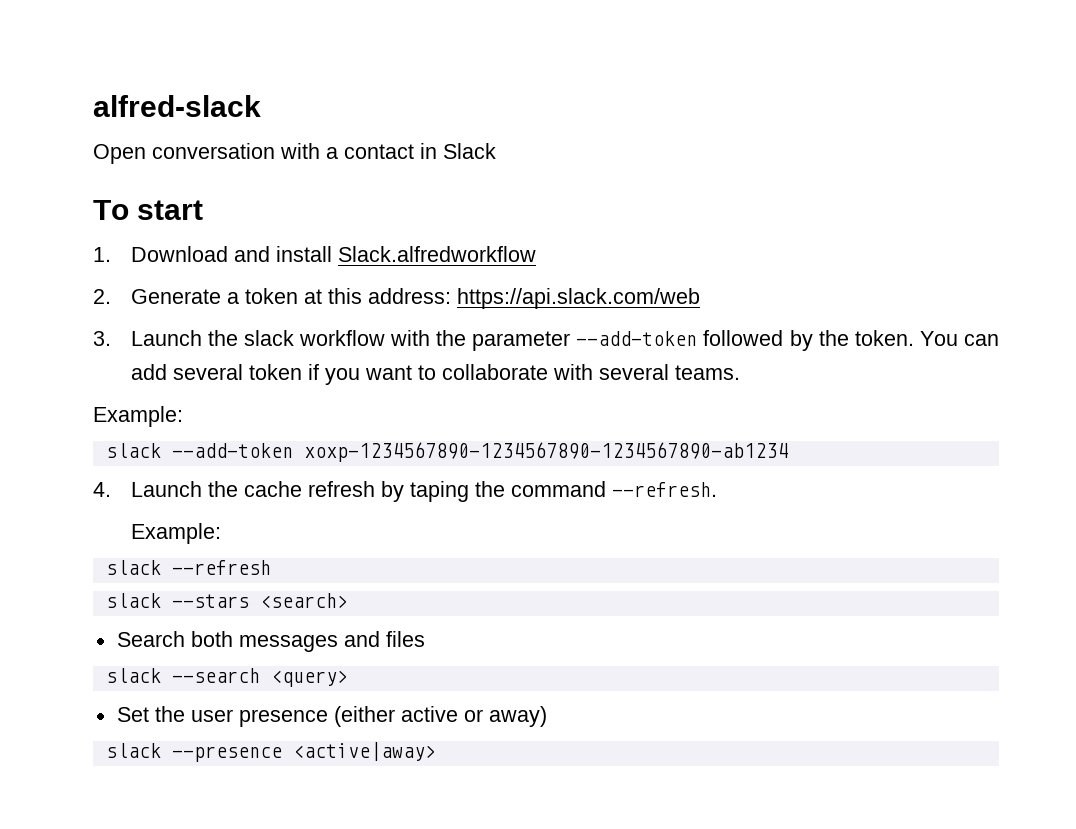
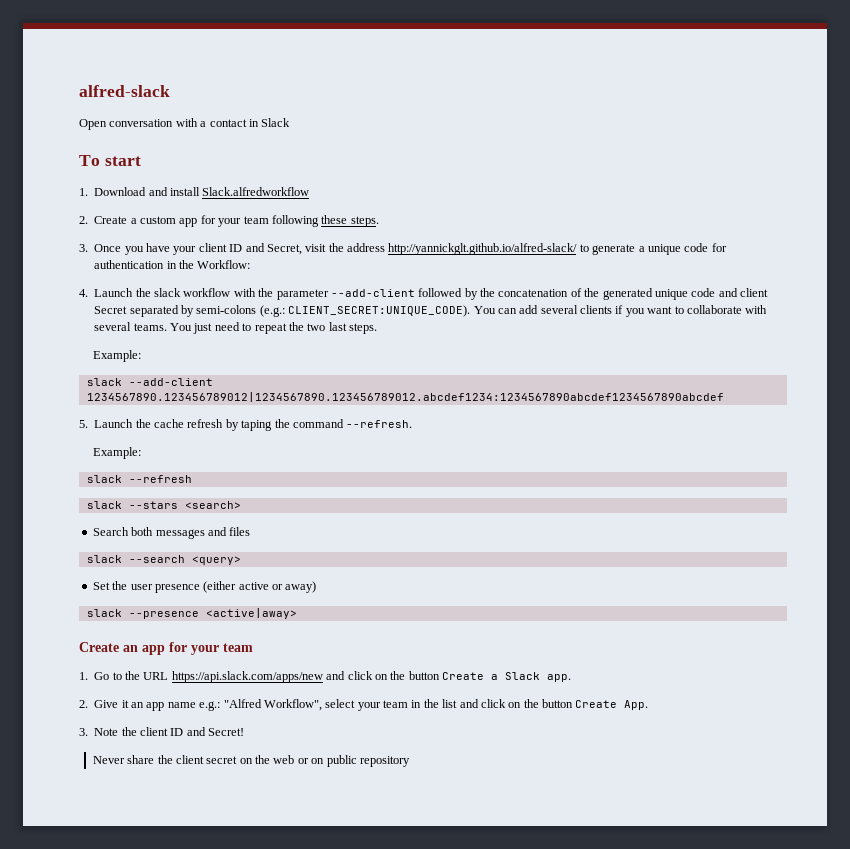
- 2. Generate a token at this address: https://api.slack.com/web
- 3. Launch the slack workflow with the parameter --add-token followed by the token.
+ 2. Create a custom app for your team following these steps.
+ 3. Once you have your client ID and Secret, visit the address http://yannickglt.github.io/alfred-slack/ to generate a unique code for authentication in the Workflow:
+ 4. Launch the slack workflow with the parameter --add-client followed by the concatenation of the generated unique code and client Secret separated by semi-colons (e.g.: CLIENT_SECRET:UNIQUE_CODE).
- You can add several token if you want to collaborate with several teams.
+ You can add several clients if you want to collaborate with several teams. You just need to repeat the two last steps.
  Example:
- slack --add-token xoxp-1234567890-1234567890-1234567890-ab1234
- 4. Launch the cache refresh by taping the command --refresh.
+ slack --add-client 1234567890.123456789012|1234567890.123456789012.abcdef1234:1234567890abcdef1234567890abcdef
+ 5. Launch the cache refresh by taping the command --refresh.
+ Create an app for your team
+ 1. Go to the URL https://api.slack.com/apps/new and click on the button Create a Slack app.
+ 2. Give it an app name e.g.: "Alfred Workflow", select your team in the list and click on the button Create App.
+ 3. Note the client ID and Secret!
+ Never share the client secret on the web or on public repository

